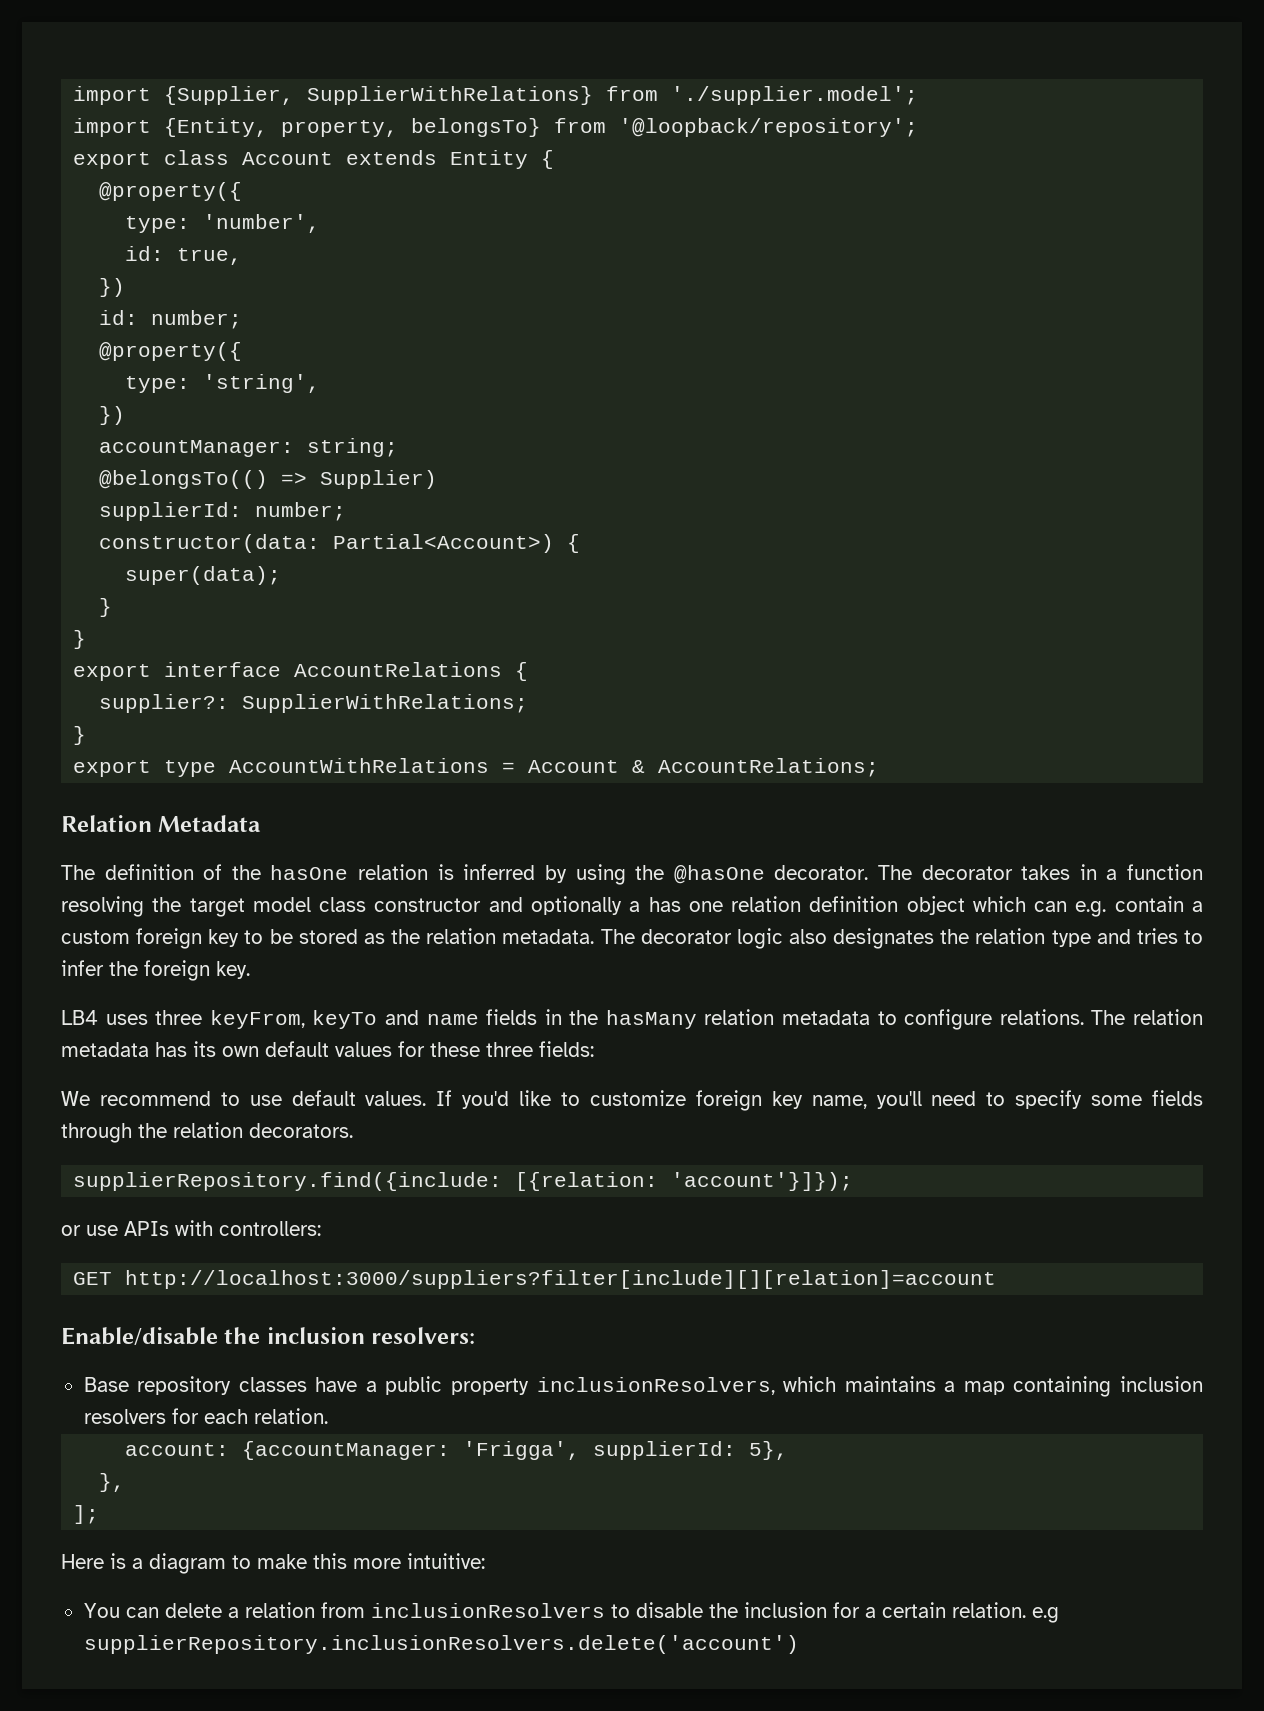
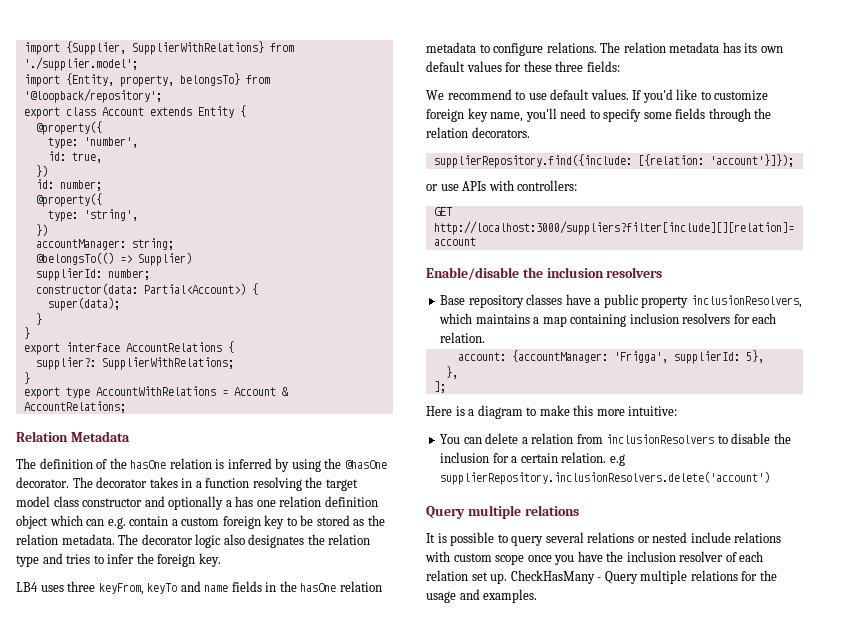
- LB4 uses three keyFrom, keyTo and name fields in the hasMany relation metadata to configure relations.
+ LB4 uses three keyFrom, keyTo and name fields in the hasOne relation metadata to configure relations.
- Enable/disable the inclusion resolvers:
+ Enable/disable the inclusion resolvers
  You can delete a relation from inclusionResolvers to disable the inclusion for a certain relation. e.g supplierRepository.inclusionResolvers.delete('account')
+ Query multiple relations
+ It is possible to query several relations or nested include relations with custom scope once you have the inclusion resolver of each relation set up. CheckHasMany - Query multiple relations for the usage and examples.

